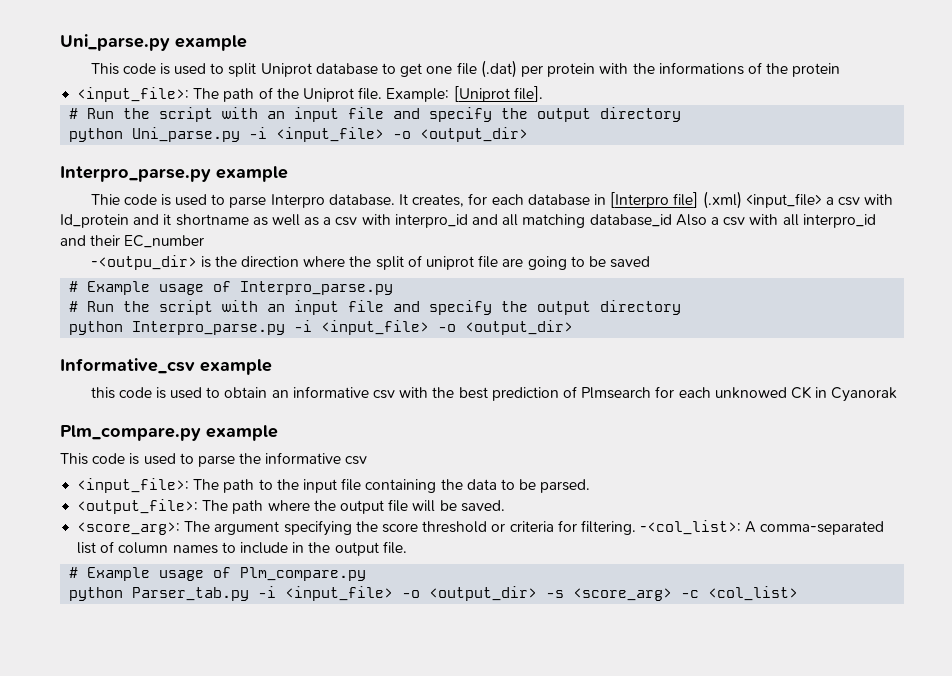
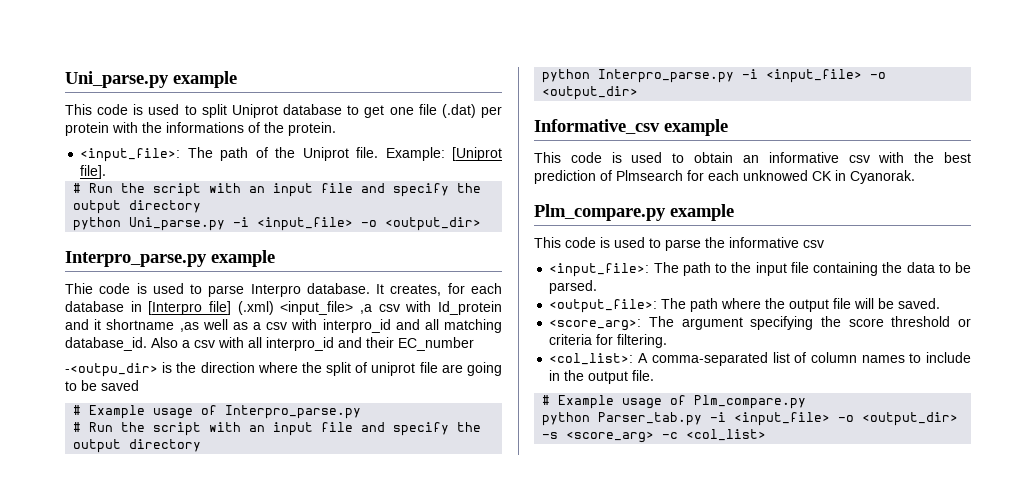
- This code is used to split Uniprot database to get one file (.dat) per protein with the informations of the protein
+ This code is used to split Uniprot database to get one file (.dat) per protein with the informations of the protein.
- It creates, for each database in [Interpro file] (.xml) <input_file> a csv with Id_protein and it shortname as well as a csv with interpro_id and all matching database_id Also a csv with all interpro_id and their EC_number
+ It creates, for each database in [Interpro file] (.xml) <input_file> ,a csv with Id_protein and it shortname ,as well as a csv with interpro_id and all matching database_id. Also a csv with all interpro_id and their EC_number
- this code is used to obtain an informative csv with the best prediction of Plmsearch for each unknowed CK in Cyanorak
+ This code is used to obtain an informative csv with the best prediction of Plmsearch for each unknowed CK in Cyanorak.
- <score_arg>: The argument specifying the score threshold or criteria for filtering. -<col_list>: A comma-separated list of column names to include in the output file.
+ <score_arg>: The argument specifying the score threshold or criteria for filtering.
+ <col_list>: A comma-separated list of column names to include in the output file.

